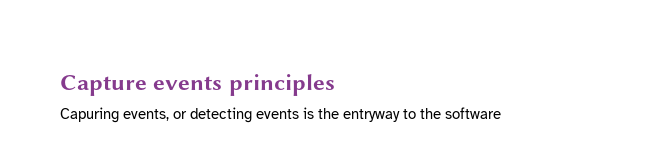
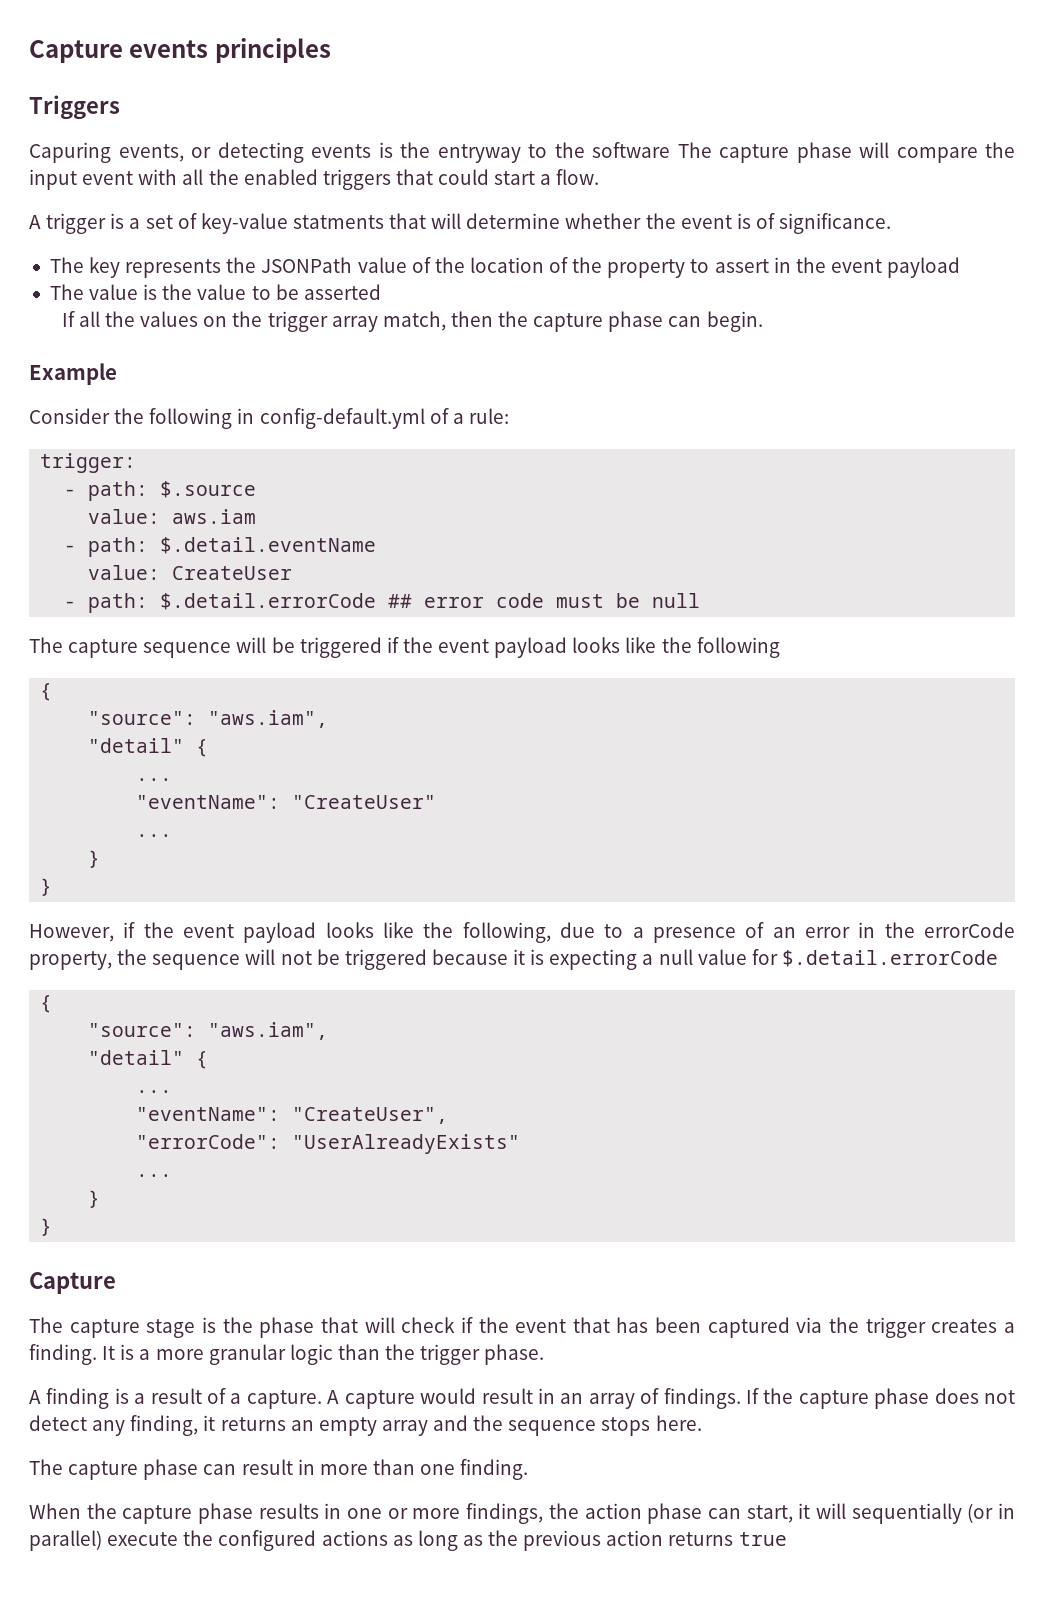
+ Triggers
- Capuring events, or detecting events is the entryway to the software
+ Capuring events, or detecting events is the entryway to the software The capture phase will compare the input event with all the enabled triggers that could start a flow.
+ A trigger is a set of key-value statments that will determine whether the event is of significance.
+ The key represents the JSONPath value of the location of the property to assert in the event payload
+ The value is the value to be asserted
+ If all the values on the trigger array match, then the capture phase can begin.
+ Example
+ Consider the following in config-default.yml of a rule:
+ trigger:
+ - path: $.source
+ value: aws.iam
+ - path: $.detail.eventName
+ value: CreateUser
+ - path: $.detail.errorCode ## error code must be null
+ The capture sequence will be triggered if the event payload looks like the following
+ {
+ "source": "aws.iam",
+ "detail" {
+ ...
+ "eventName": "CreateUser"
+ ...
+ }
+ }
+ However, if the event payload looks like the following, due to a presence of an error in the errorCode property, the sequence will not be triggered because it is expecting a null value for $.detail.errorCode
+ {
+ "source": "aws.iam",
+ "detail" {
+ ...
+ "eventName": "CreateUser",
+ "errorCode": "UserAlreadyExists"
+ ...
+ }
+ }
+ Capture
+ The capture stage is the phase that will check if the event that has been captured via the trigger creates a finding. It is a more granular logic than the trigger phase.
+ A finding is a result of a capture. A capture would result in an array of findings. If the capture phase does not detect any finding, it returns an empty array and the sequence stops here.
+ The capture phase can result in more than one finding.
+ When the capture phase results in one or more findings, the action phase can start, it will sequentially (or in parallel) execute the configured actions as long as the previous action returns true

